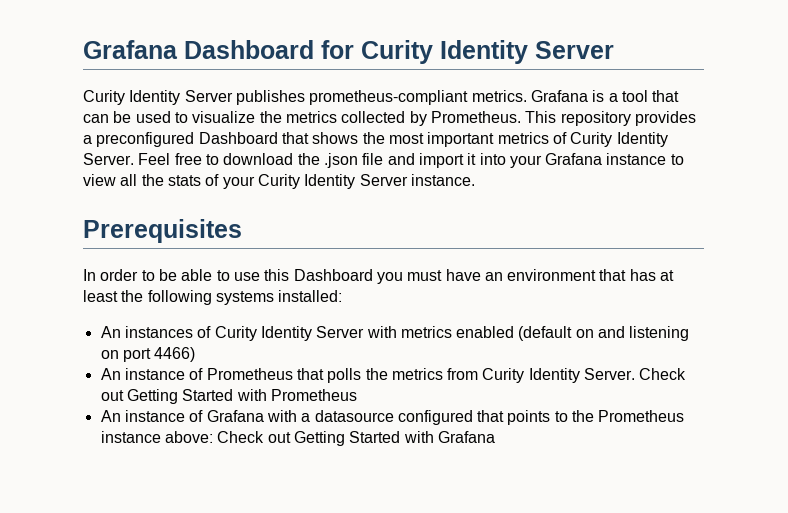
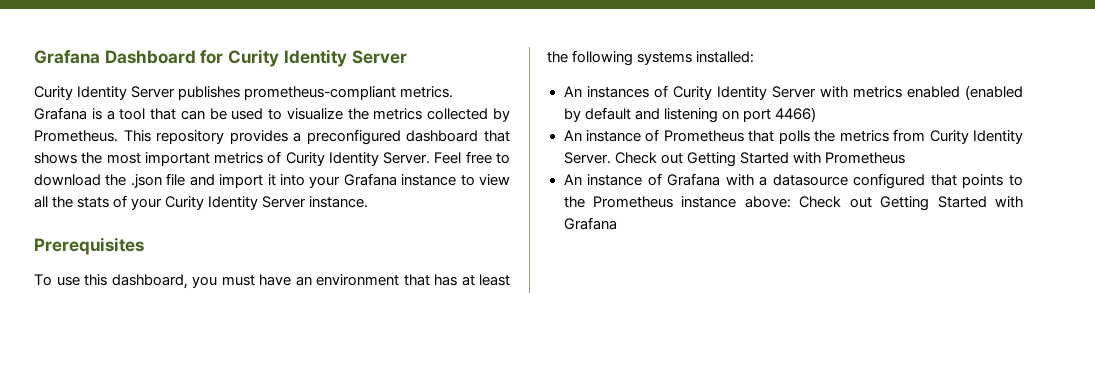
- This repository provides a preconfigured Dashboard that shows the most important metrics of Curity Identity Server.
+ This repository provides a preconfigured dashboard that shows the most important metrics of Curity Identity Server.
- In order to be able to use this Dashboard you must have an environment that has at least the following systems installed:
+ To use this dashboard, you must have an environment that has at least the following systems installed:
- An instances of Curity Identity Server with metrics enabled (default on and listening on port 4466)
+ An instances of Curity Identity Server with metrics enabled (enabled by default and listening on port 4466)

